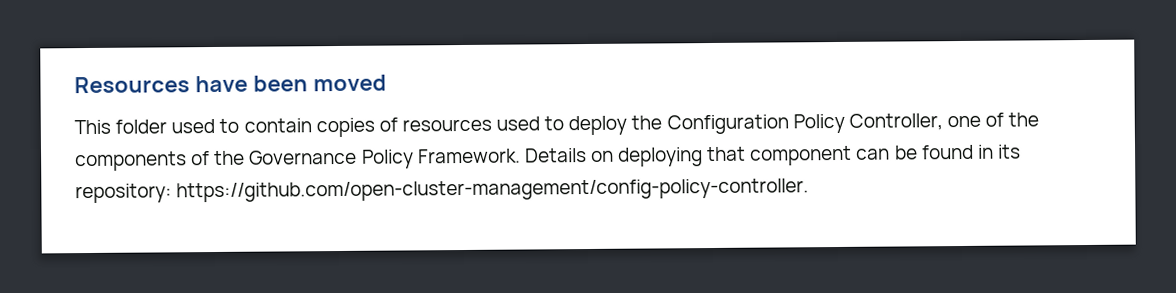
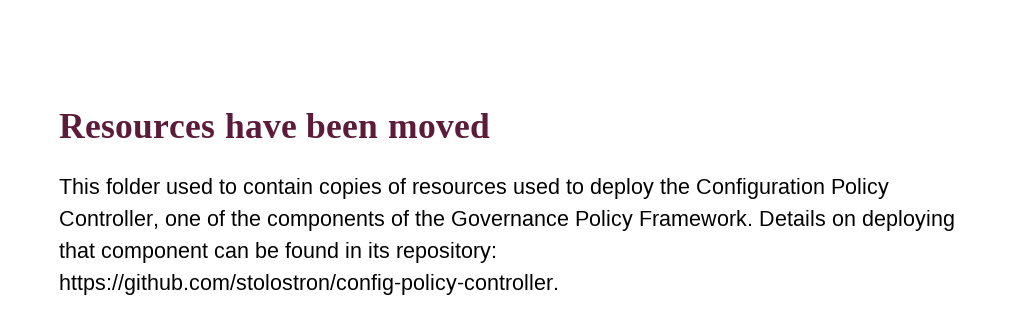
- Details on deploying that component can be found in its repository: https://github.com/open-cluster-management/config-policy-controller.
+ Details on deploying that component can be found in its repository: https://github.com/stolostron/config-policy-controller.

